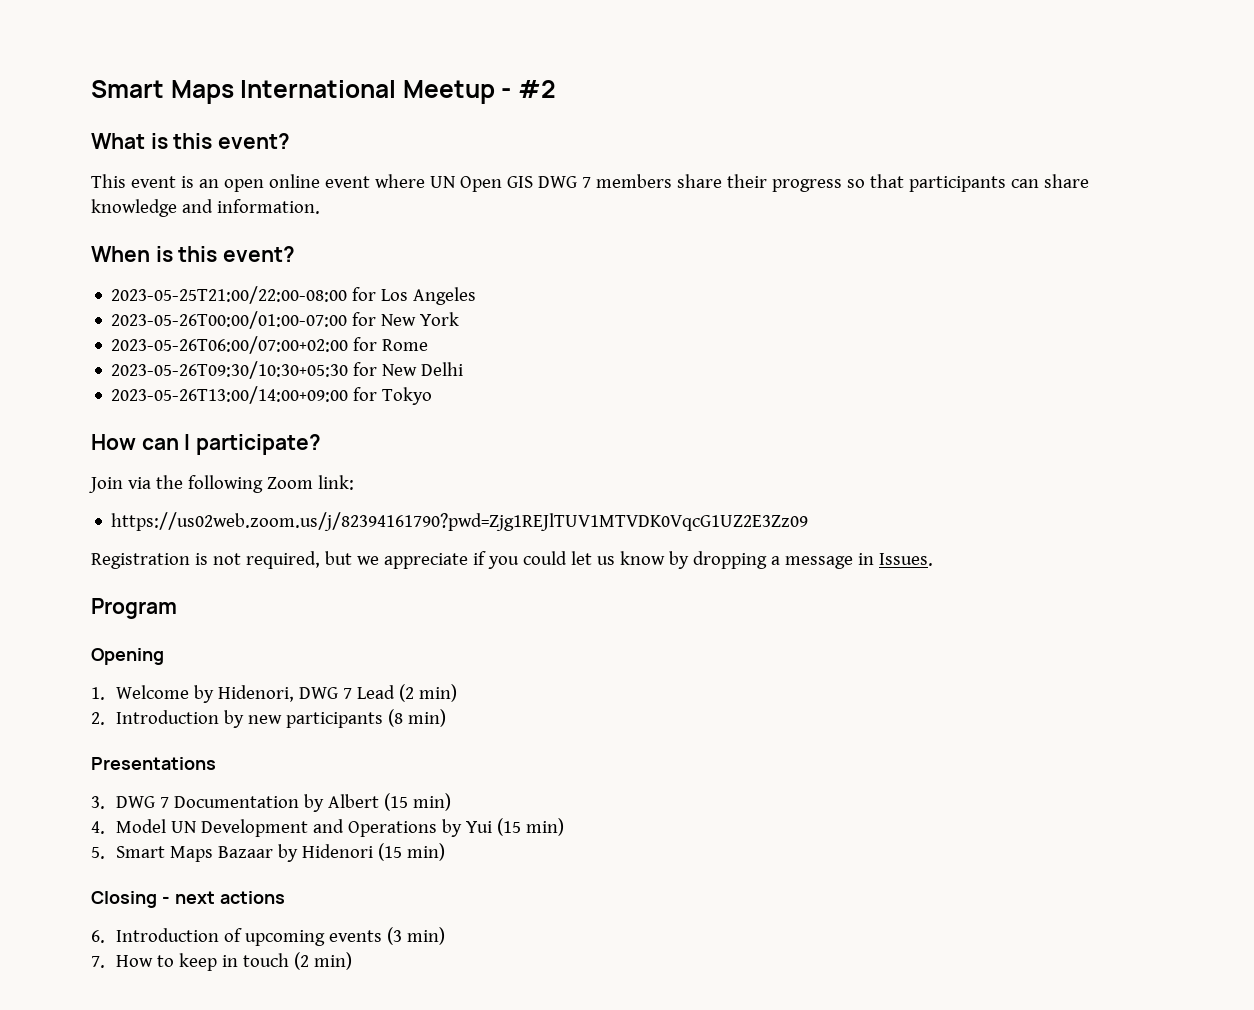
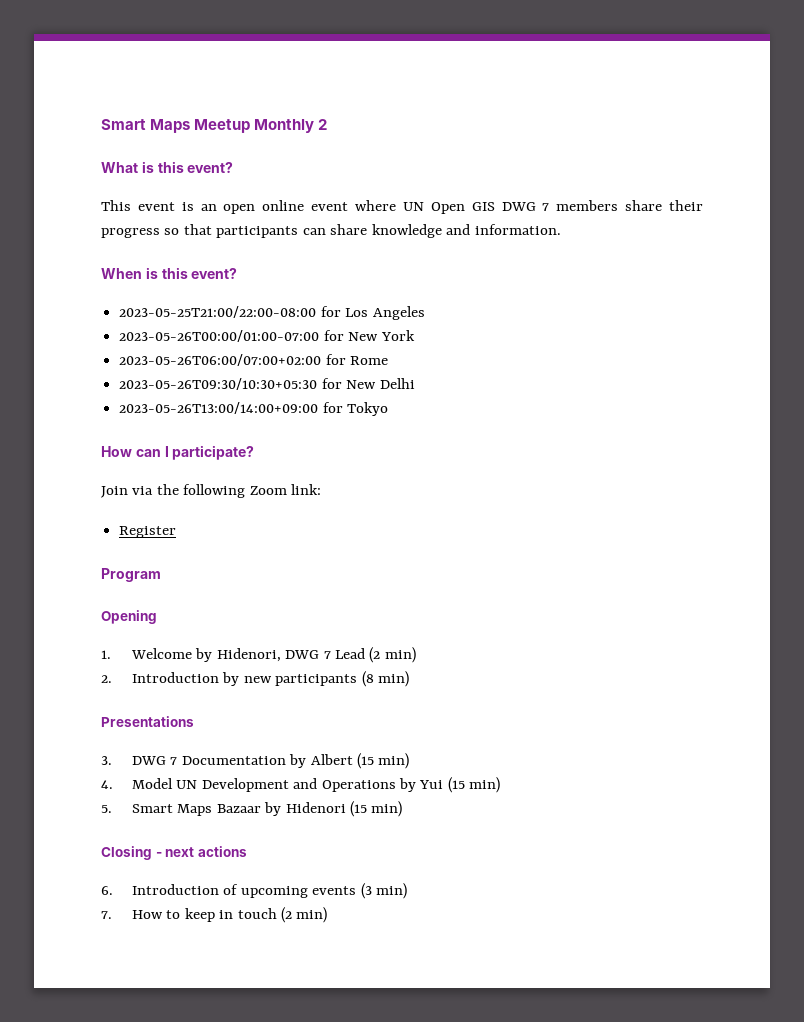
- Smart Maps International Meetup - #2
+ Smart Maps Meetup Monthly 2
- https://us02web.zoom.us/j/82394161790?pwd=Zjg1REJlTUV1MTVDK0VqcG1UZ2E3Zz09
- Registration is not required, but we appreciate if you could let us know by dropping a message in Issues.
+ Register

